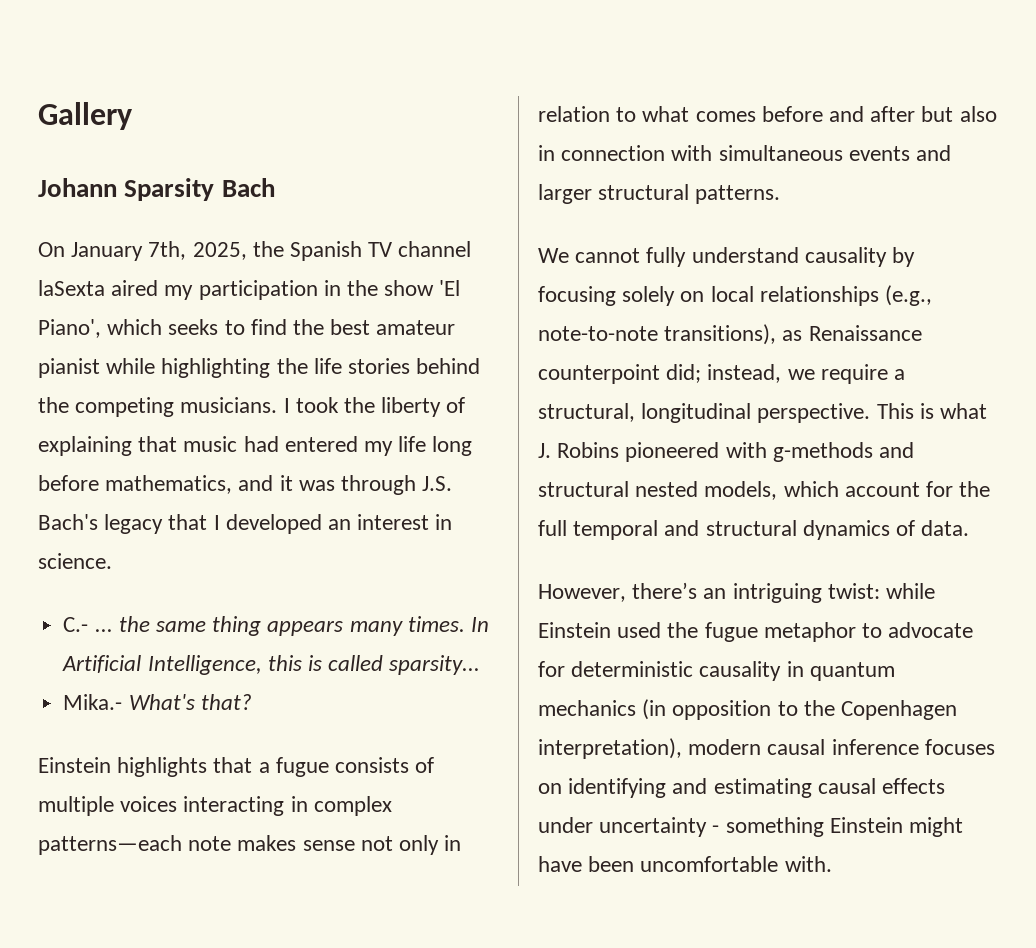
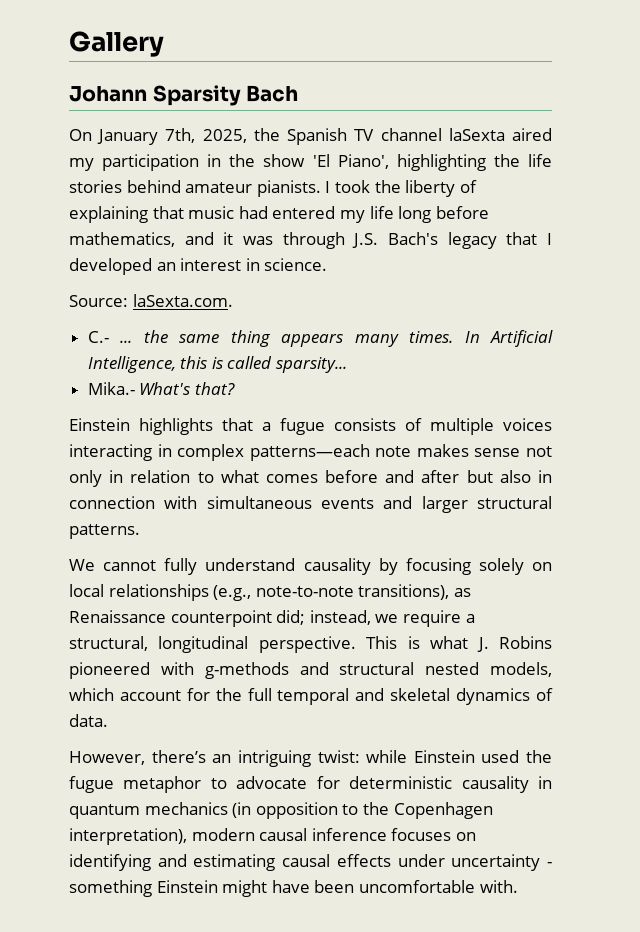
- On January 7th, 2025, the Spanish TV channel laSexta aired my participation in the show 'El Piano', which seeks to find the best amateur pianist while highlighting the life stories behind the competing musicians.
+ On January 7th, 2025, the Spanish TV channel laSexta aired my participation in the show 'El Piano', highlighting the life stories behind amateur pianists.
+ Source: laSexta.com.
- This is what J. Robins pioneered with g-methods and structural nested models, which account for the full temporal and structural dynamics of data.
+ This is what J. Robins pioneered with g-methods and structural nested models, which account for the full temporal and skeletal dynamics of data.

